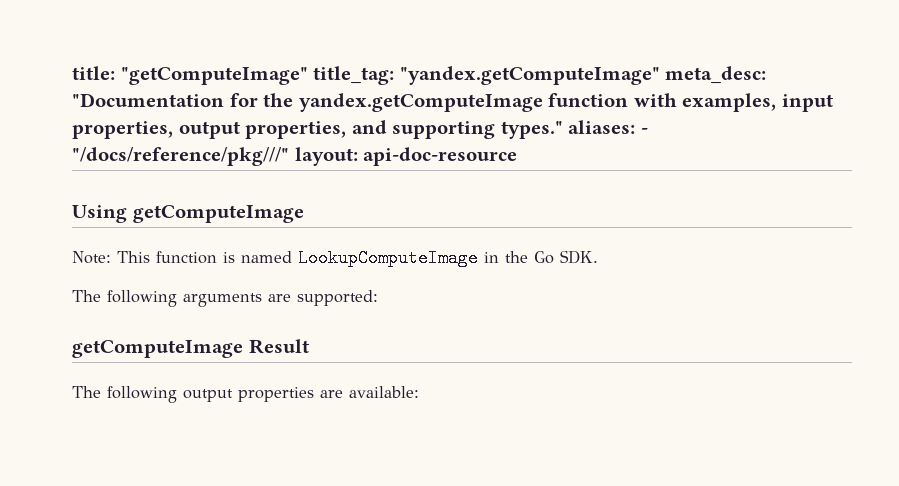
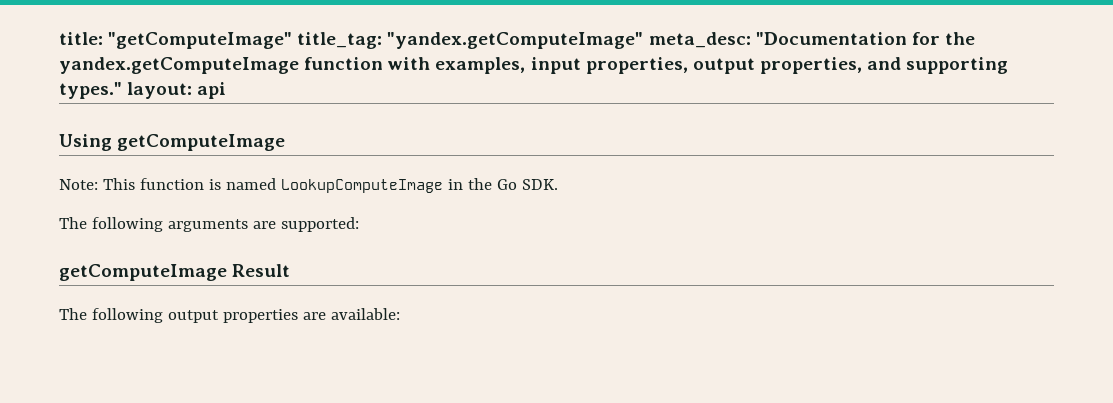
- title: "getComputeImage" title_tag: "yandex.getComputeImage" meta_desc: "Documentation for the yandex.getComputeImage function with examples, input properties, output properties, and supporting types." aliases: - "/docs/reference/pkg///" layout: api-doc-resource
+ title: "getComputeImage" title_tag: "yandex.getComputeImage" meta_desc: "Documentation for the yandex.getComputeImage function with examples, input properties, output properties, and supporting types." layout: api

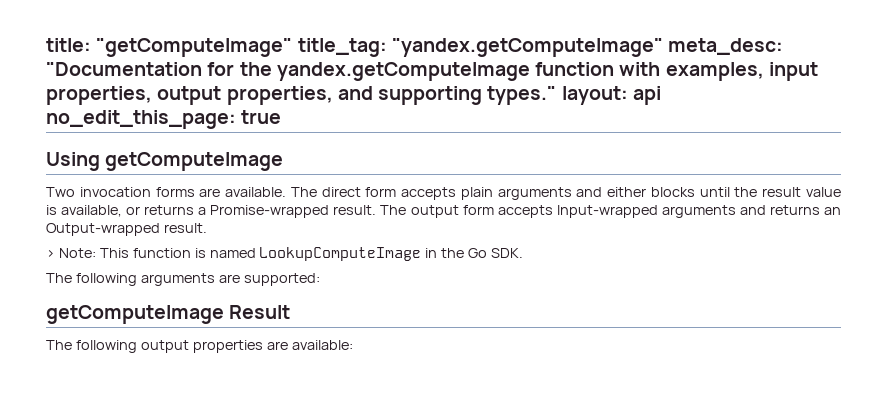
- title: "getComputeImage" title_tag: "yandex.getComputeImage" meta_desc: "Documentation for the yandex.getComputeImage function with examples, input properties, output properties, and supporting types." layout: api
+ title: "getComputeImage" title_tag: "yandex.getComputeImage" meta_desc: "Documentation for the yandex.getComputeImage function with examples, input properties, output properties, and supporting types." layout: api no_edit_this_page: true
- Note: This function is named LookupComputeImage in the Go SDK.
+ Two invocation forms are available. The direct form accepts plain arguments and either blocks until the result value is available, or returns a Promise-wrapped result. The output form accepts Input-wrapped arguments and returns an Output-wrapped result.
+ > Note: This function is named LookupComputeImage in the Go SDK.

